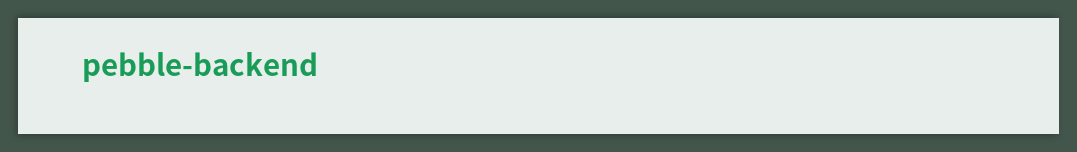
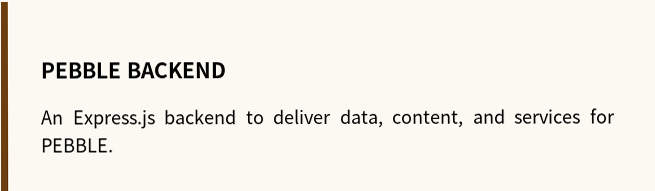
- pebble-backend
+ PEBBLE BACKEND
+ An Express.js backend to deliver data, content, and services for PEBBLE.

